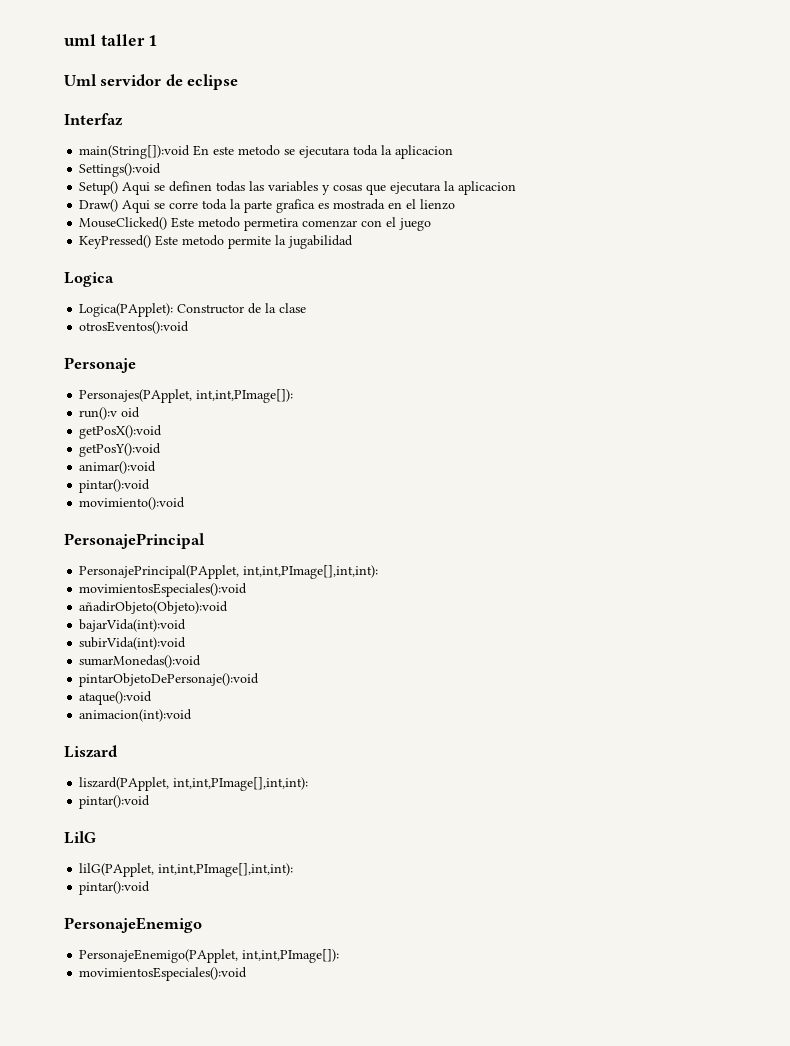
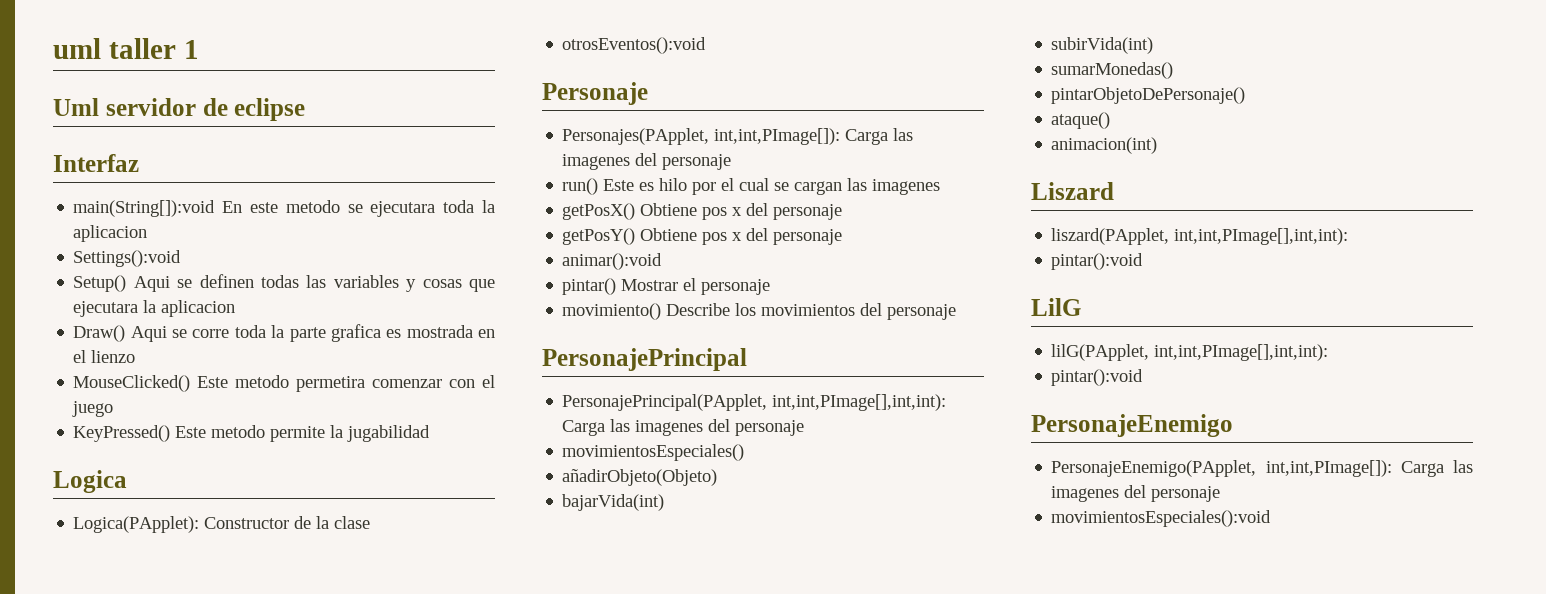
- Personajes(PApplet, int,int,PImage[]):
- run():v oid
- getPosX():void
- getPosY():void
+ Personajes(PApplet, int,int,PImage[]): Carga las imagenes del personaje
+ run() Este es hilo por el cual se cargan las imagenes
+ getPosX() Obtiene pos x del personaje
+ getPosY() Obtiene pos x del personaje
  animar():void
- pintar():void
- movimiento():void
+ pintar() Mostrar el personaje
+ movimiento() Describe los movimientos del personaje
  PersonajePrincipal
- PersonajePrincipal(PApplet, int,int,PImage[],int,int):
- movimientosEspeciales():void
- añadirObjeto(Objeto):void
- bajarVida(int):void
- subirVida(int):void
- sumarMonedas():void
- pintarObjetoDePersonaje():void
- ataque():void
- animacion(int):void
+ PersonajePrincipal(PApplet, int,int,PImage[],int,int): Carga las imagenes del personaje
+ movimientosEspeciales()
+ añadirObjeto(Objeto)
+ bajarVida(int)
+ subirVida(int)
+ sumarMonedas()
+ pintarObjetoDePersonaje()
+ ataque()
+ animacion(int)
- PersonajeEnemigo(PApplet, int,int,PImage[]):
+ PersonajeEnemigo(PApplet, int,int,PImage[]): Carga las imagenes del personaje

